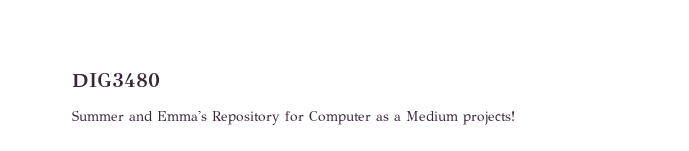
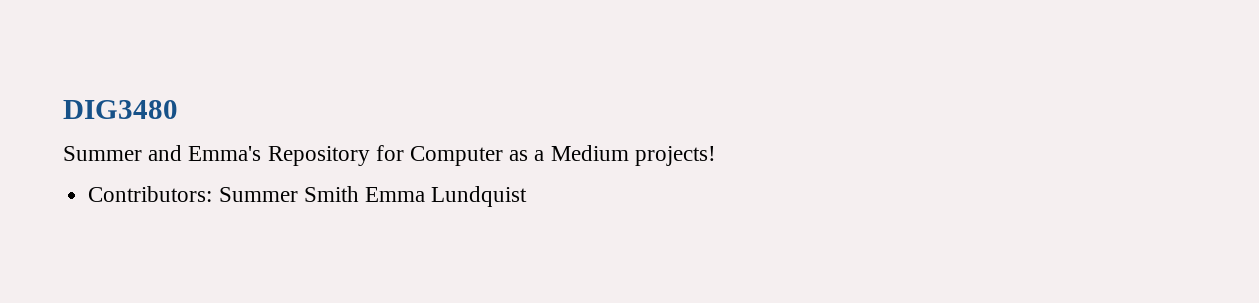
+ Contributors: Summer Smith Emma Lundquist

